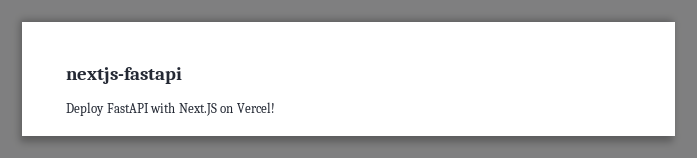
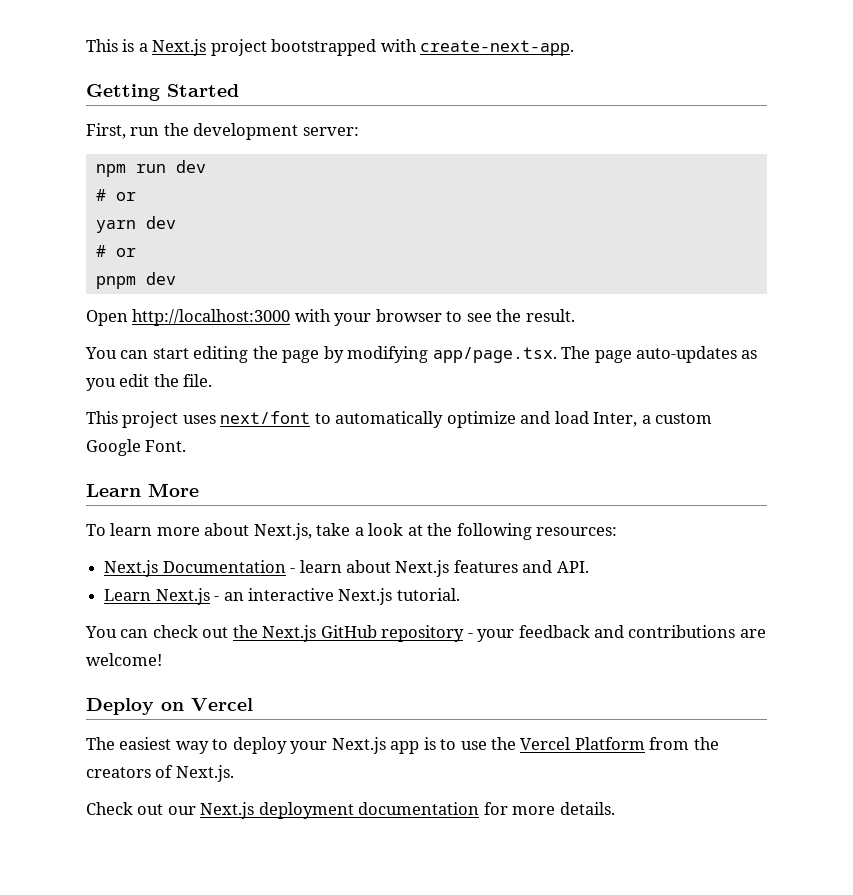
- nextjs-fastapi
- Deploy FastAPI with Next.JS on Vercel!
+ This is a Next.js project bootstrapped with create-next-app.
+ Getting Started
+ First, run the development server:
+ npm run dev
+ # or
+ yarn dev
+ # or
+ pnpm dev
+ Open http://localhost:3000 with your browser to see the result.
+ You can start editing the page by modifying app/page.tsx. The page auto-updates as you edit the file.
+ This project uses next/font to automatically optimize and load Inter, a custom Google Font.
+ Learn More
+ To learn more about Next.js, take a look at the following resources:
+ Next.js Documentation - learn about Next.js features and API.
+ Learn Next.js - an interactive Next.js tutorial.
+ You can check out the Next.js GitHub repository - your feedback and contributions are welcome!
+ Deploy on Vercel
+ The easiest way to deploy your Next.js app is to use the Vercel Platform from the creators of Next.js.
+ Check out our Next.js deployment documentation for more details.

